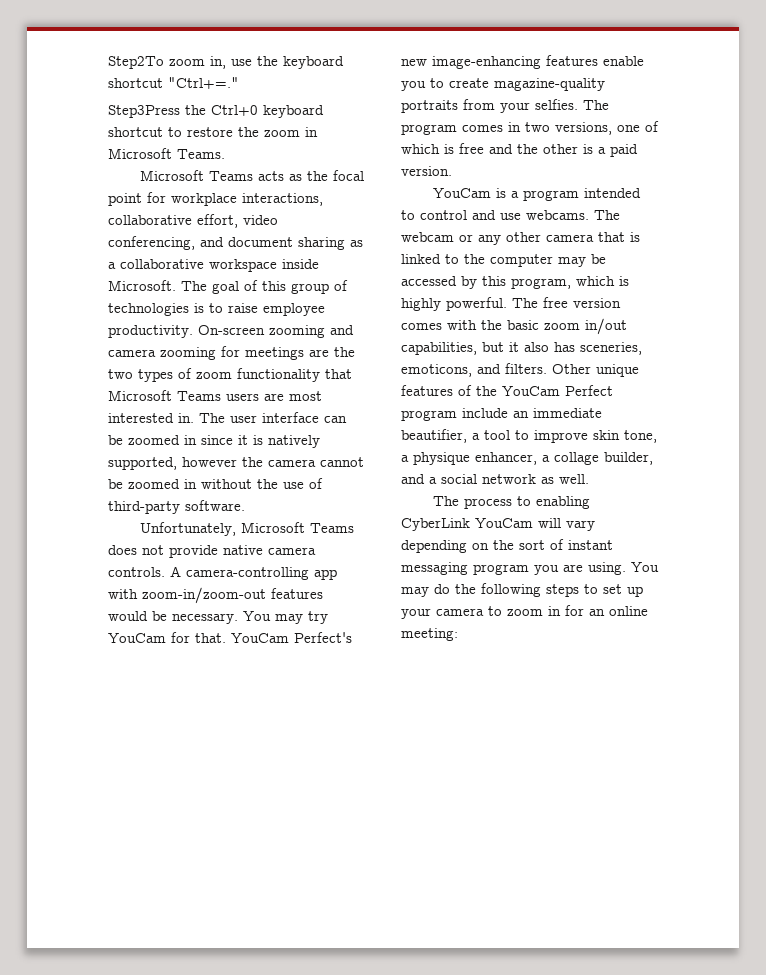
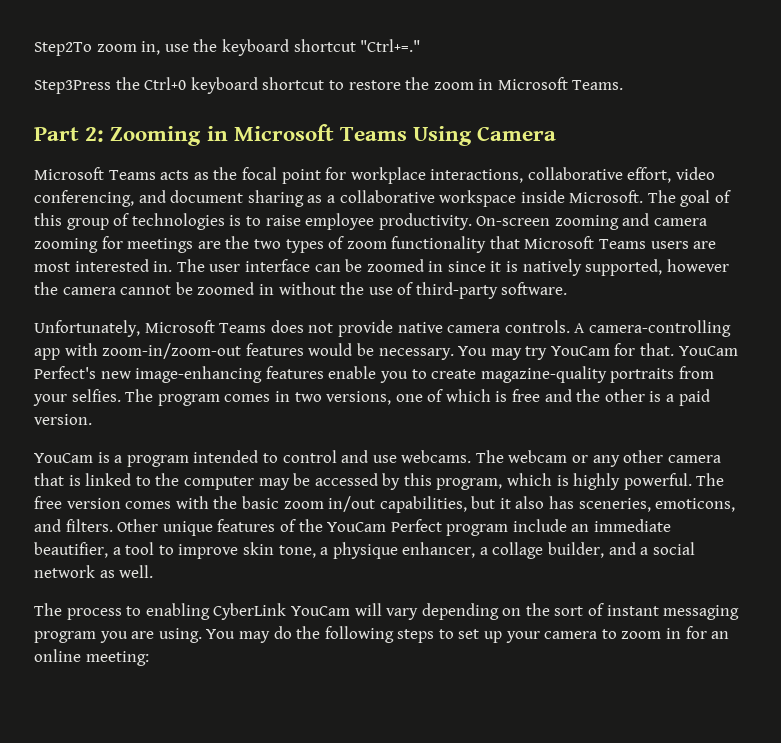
+ Part 2: Zooming in Microsoft Teams Using Camera

